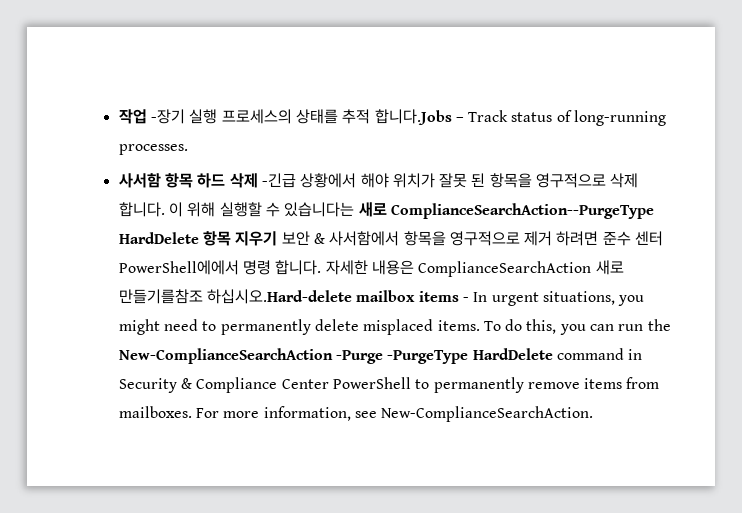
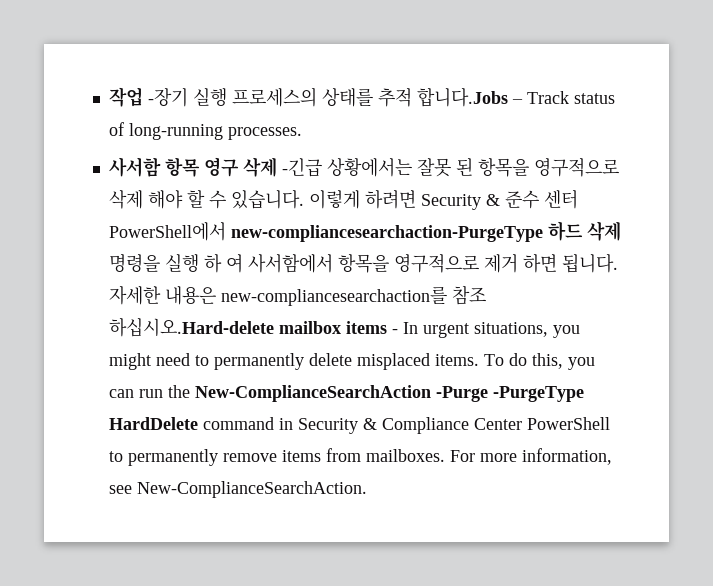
- 사서함 항목 하드 삭제 -긴급 상황에서 해야 위치가 잘못 된 항목을 영구적으로 삭제 합니다. 이 위해 실행할 수 있습니다는 새로 ComplianceSearchAction--PurgeType HardDelete 항목 지우기 보안 & 사서함에서 항목을 영구적으로 제거 하려면 준수 센터 PowerShell에에서 명령 합니다. 자세한 내용은 ComplianceSearchAction 새로 만들기를참조 하십시오.Hard-delete mailbox items - In urgent situations, you might need to permanently delete misplaced items.
+ 사서함 항목 영구 삭제 -긴급 상황에서는 잘못 된 항목을 영구적으로 삭제 해야 할 수 있습니다. 이렇게 하려면 Security & 준수 센터 PowerShell에서 new-compliancesearchaction-PurgeType 하드 삭제 명령을 실행 하 여 사서함에서 항목을 영구적으로 제거 하면 됩니다. 자세한 내용은 new-compliancesearchaction를 참조 하십시오.Hard-delete mailbox items - In urgent situations, you might need to permanently delete misplaced items.

